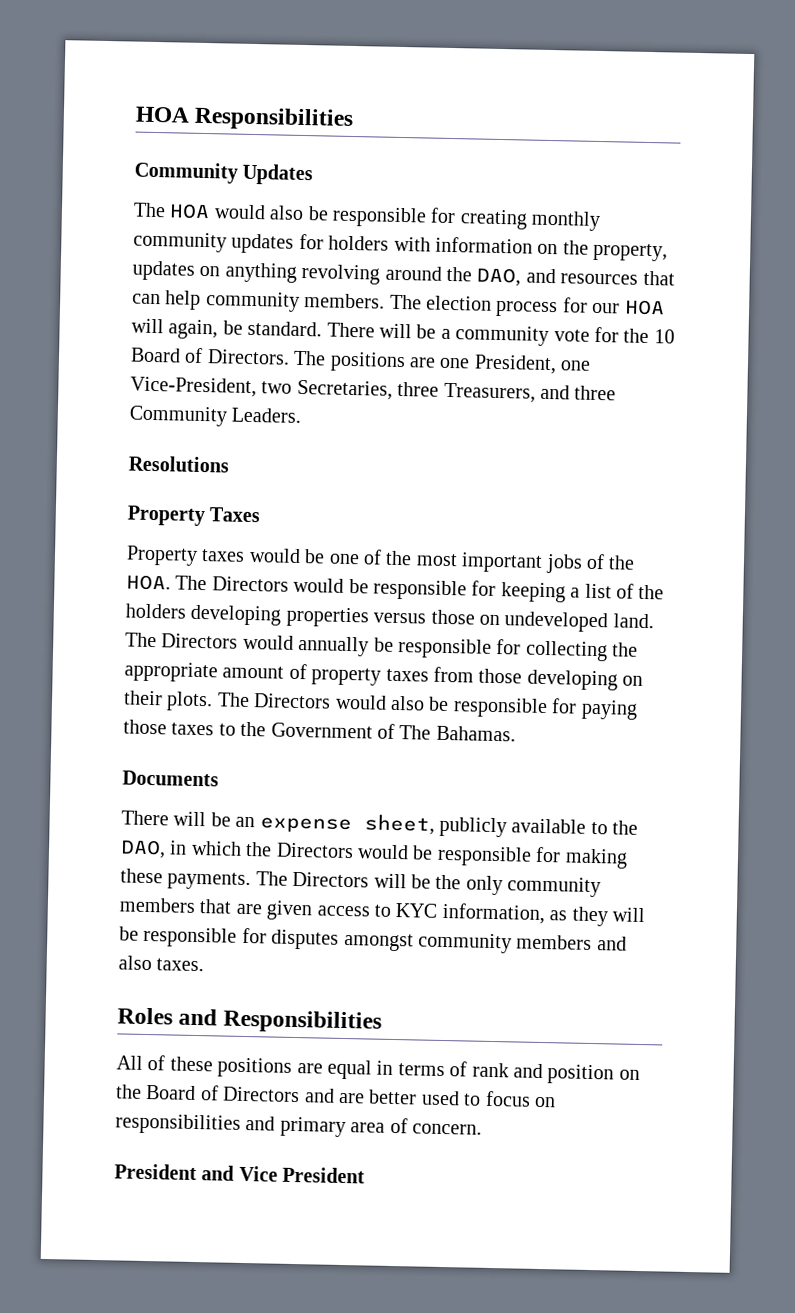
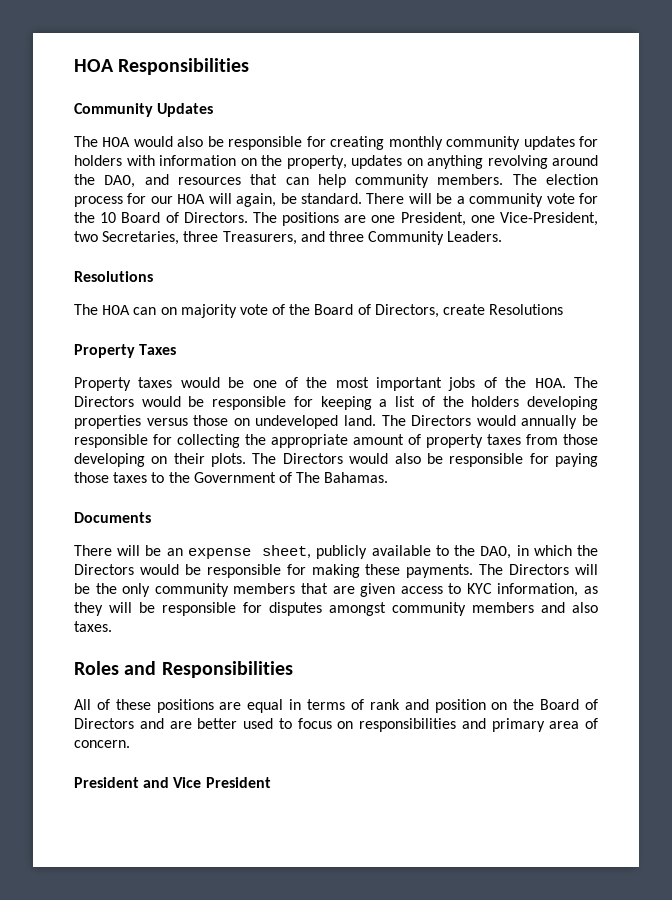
+ The HOA can on majority vote of the Board of Directors, create Resolutions

